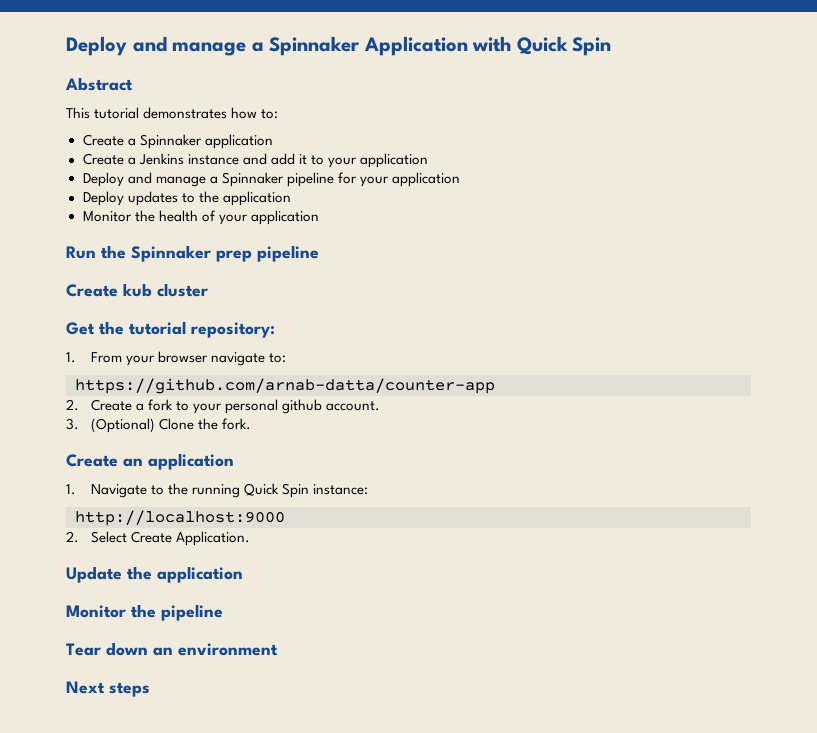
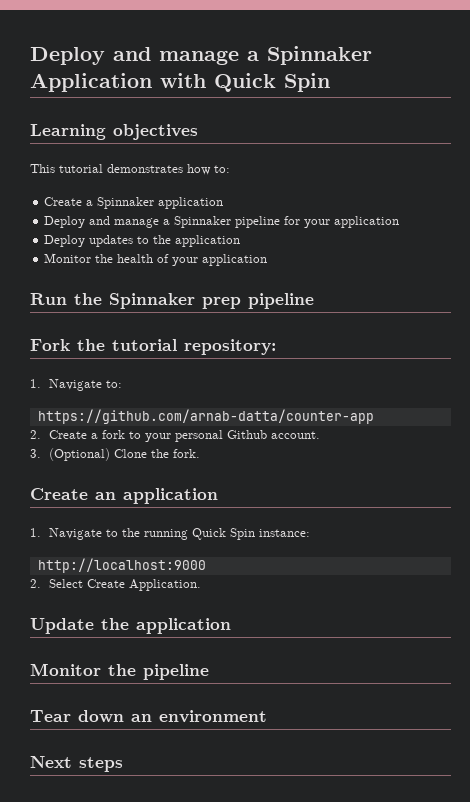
- Abstract
+ Learning objectives
- Create a Jenkins instance and add it to your application
- Create kub cluster
- Get the tutorial repository:
+ Fork the tutorial repository:
- 1. From your browser navigate to:
+ 1. Navigate to:
- 2. Create a fork to your personal github account.
+ 2. Create a fork to your personal Github account.

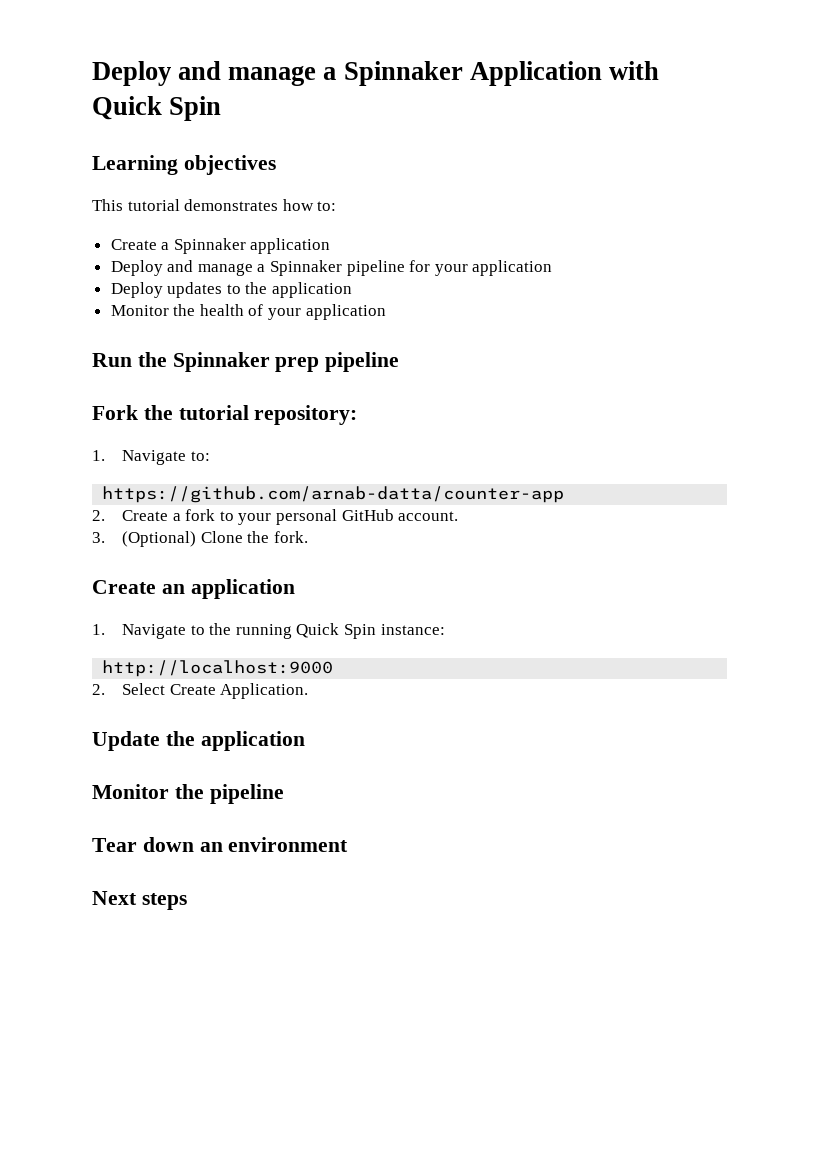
- 2. Create a fork to your personal Github account.
+ 2. Create a fork to your personal GitHub account.

